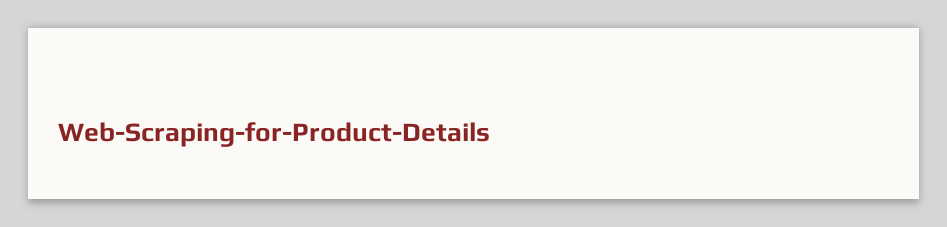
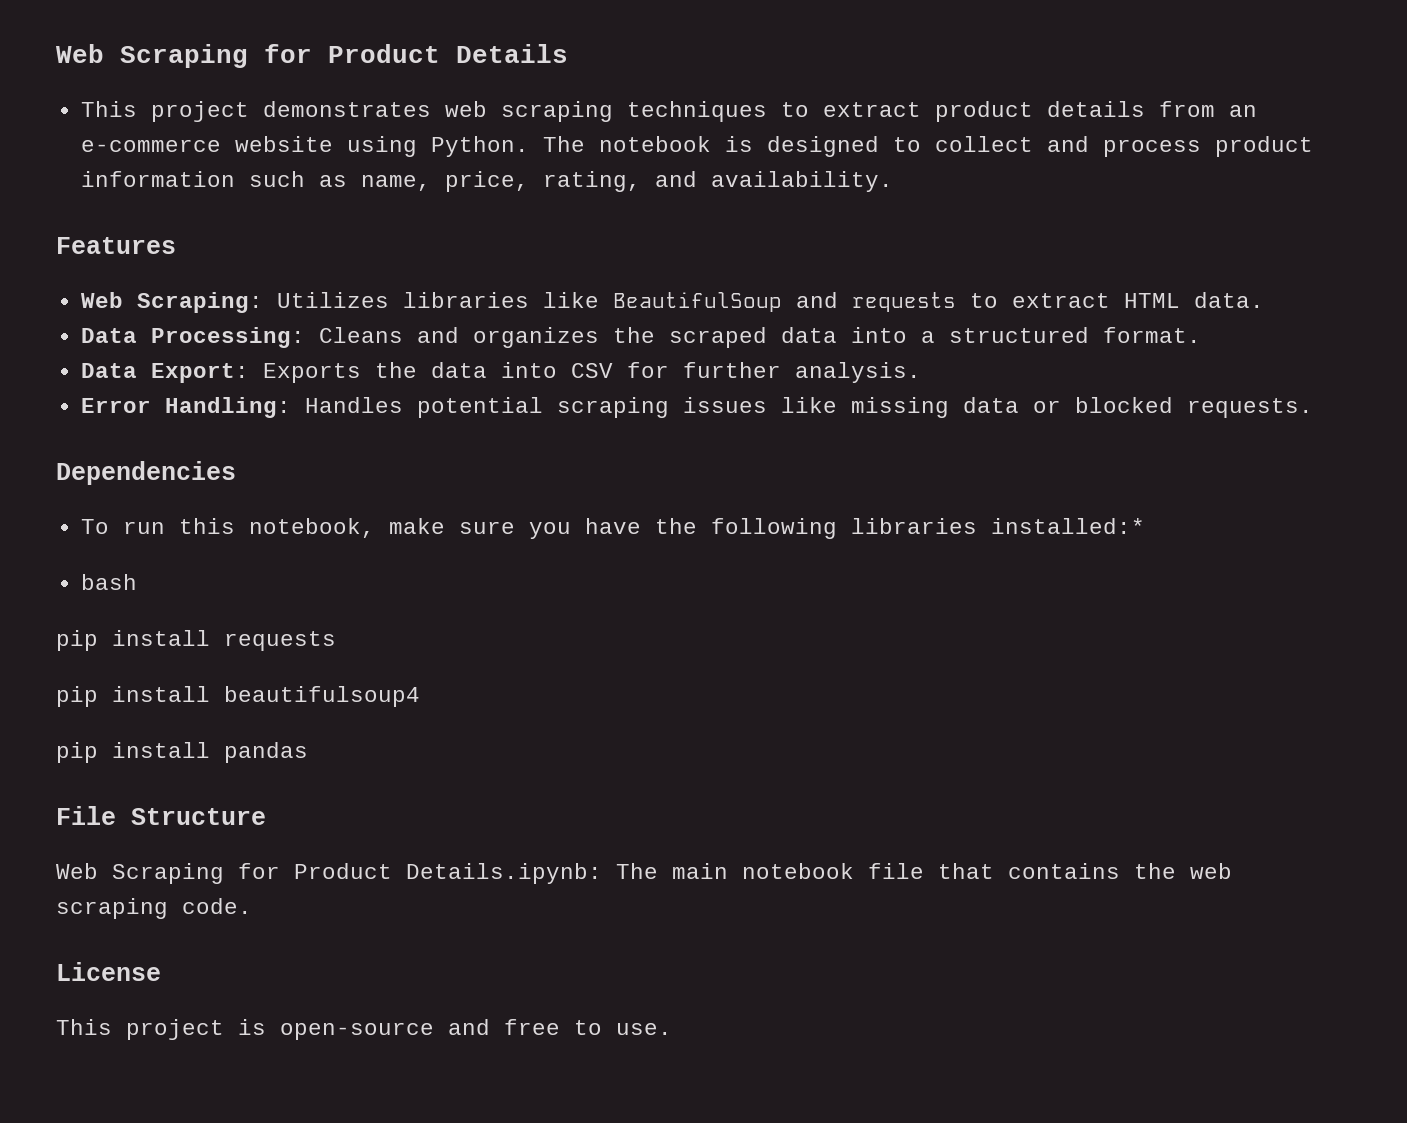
- Web-Scraping-for-Product-Details
+ Web Scraping for Product Details
+ This project demonstrates web scraping techniques to extract product details from an e-commerce website using Python. The notebook is designed to collect and process product information such as name, price, rating, and availability.
+ Features
+ Web Scraping: Utilizes libraries like BeautifulSoup and requests to extract HTML data.
+ Data Processing: Cleans and organizes the scraped data into a structured format.
+ Data Export: Exports the data into CSV for further analysis.
+ Error Handling: Handles potential scraping issues like missing data or blocked requests.
+ Dependencies
+ To run this notebook, make sure you have the following libraries installed:*
+ bash
+ pip install requests
+ pip install beautifulsoup4
+ pip install pandas
+ File Structure
+ Web Scraping for Product Details.ipynb: The main notebook file that contains the web scraping code.
+ License
+ This project is open-source and free to use.

